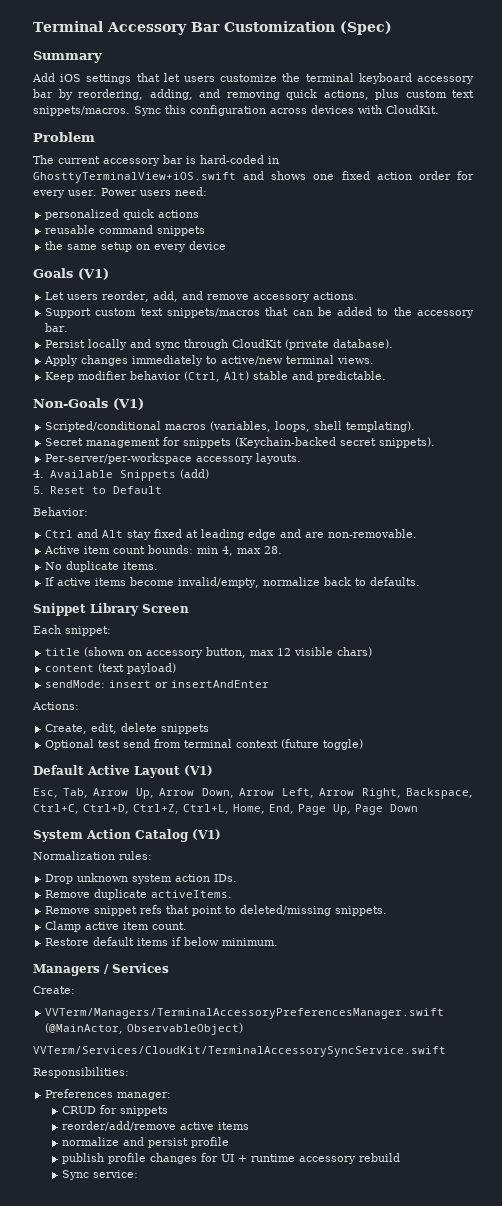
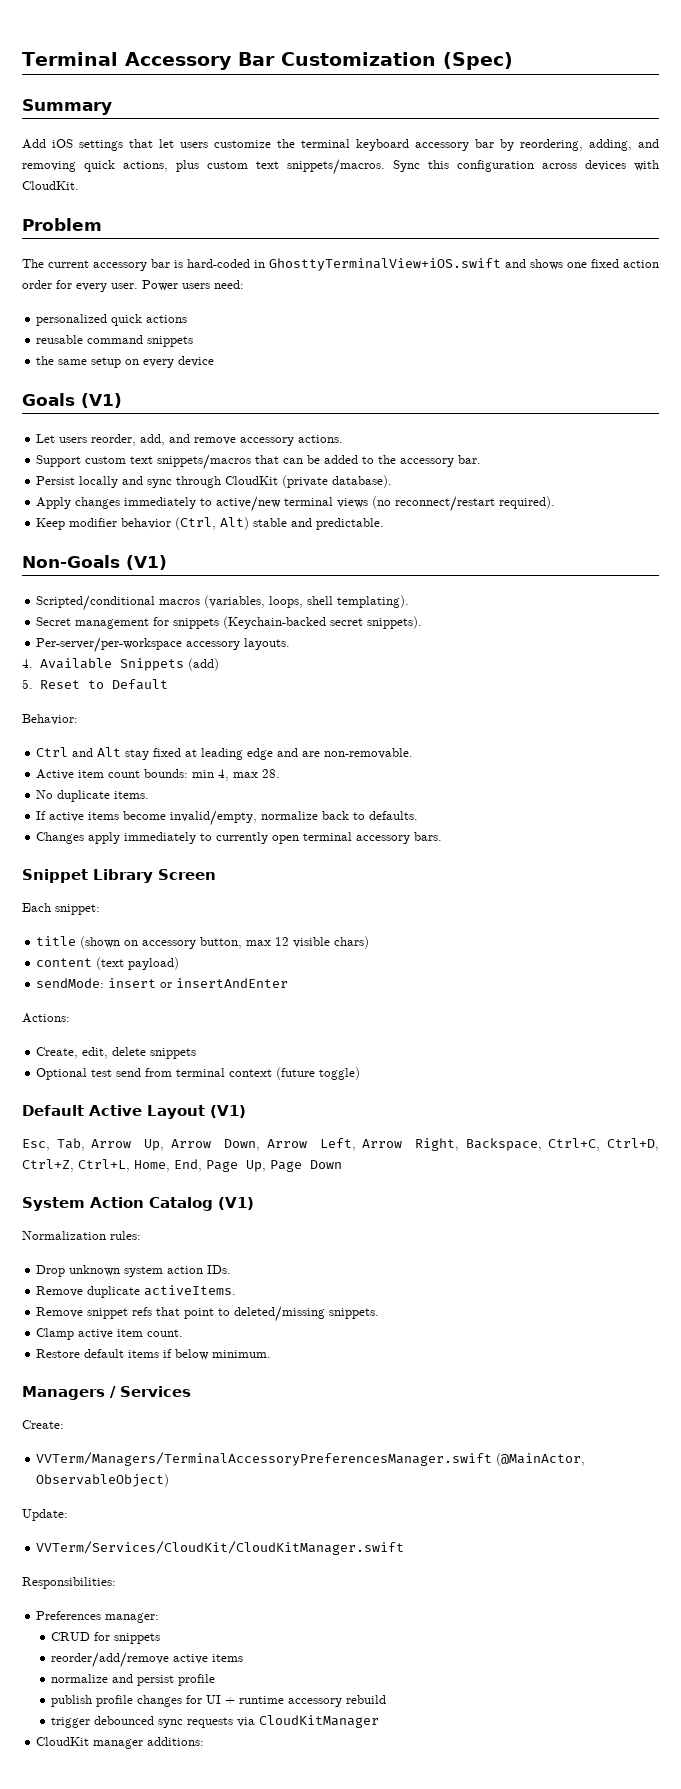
- Apply changes immediately to active/new terminal views.
+ Apply changes immediately to active/new terminal views (no reconnect/restart required).
+ Changes apply immediately to currently open terminal accessory bars.
- VVTerm/Services/CloudKit/TerminalAccessorySyncService.swift
+ Update:
+ VVTerm/Services/CloudKit/CloudKitManager.swift
- Sync service:
+ trigger debounced sync requests via CloudKitManager
+ CloudKit manager additions:

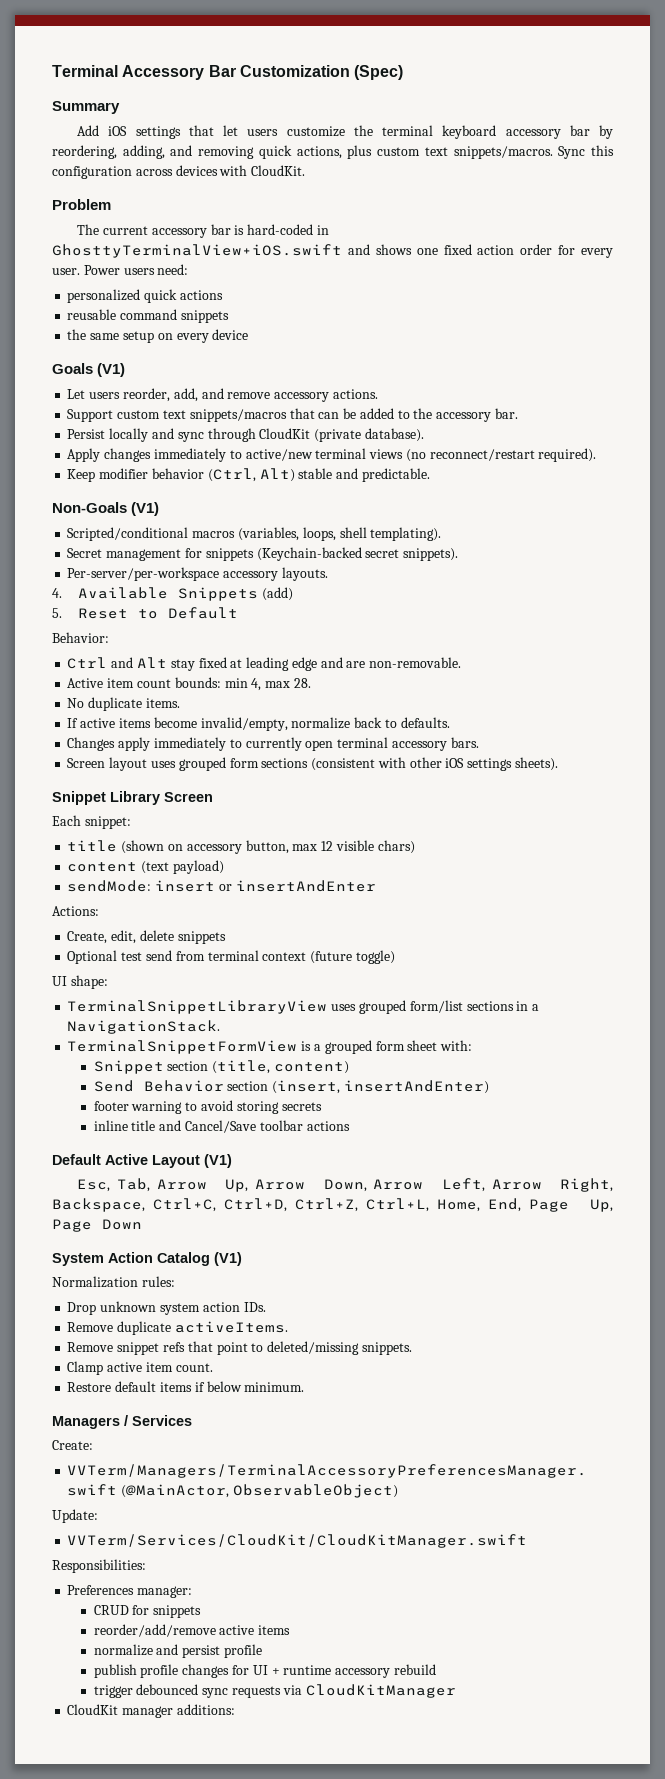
+ Screen layout uses grouped form sections (consistent with other iOS settings sheets).
+ UI shape:
+ TerminalSnippetLibraryView uses grouped form/list sections in a NavigationStack.
+ TerminalSnippetFormView is a grouped form sheet with:
+ Snippet section (title, content)
+ Send Behavior section (insert, insertAndEnter)
+ footer warning to avoid storing secrets
+ inline title and Cancel/Save toolbar actions

